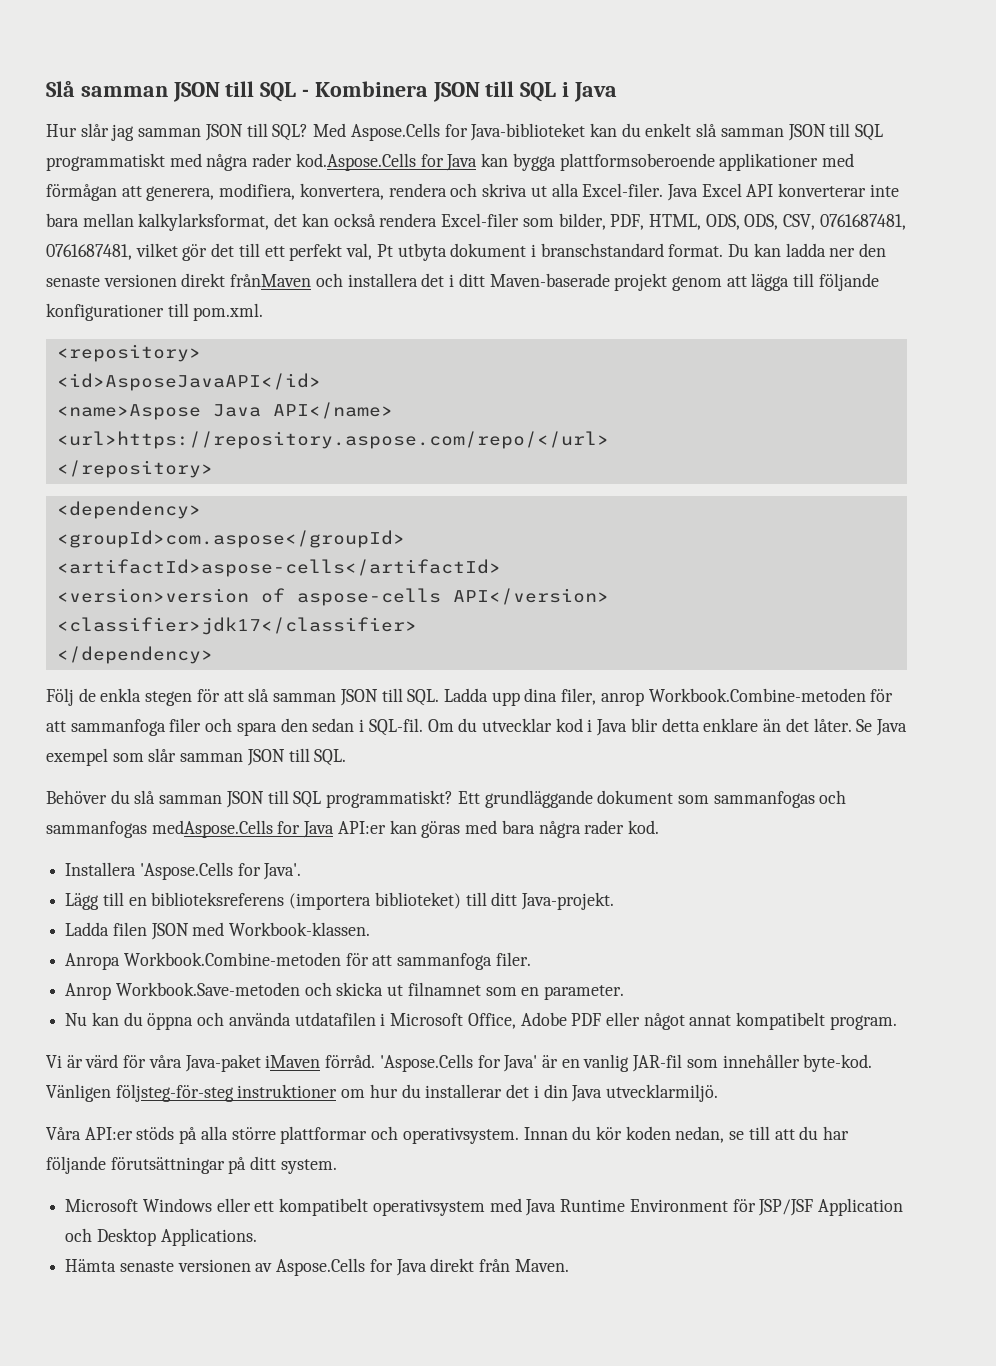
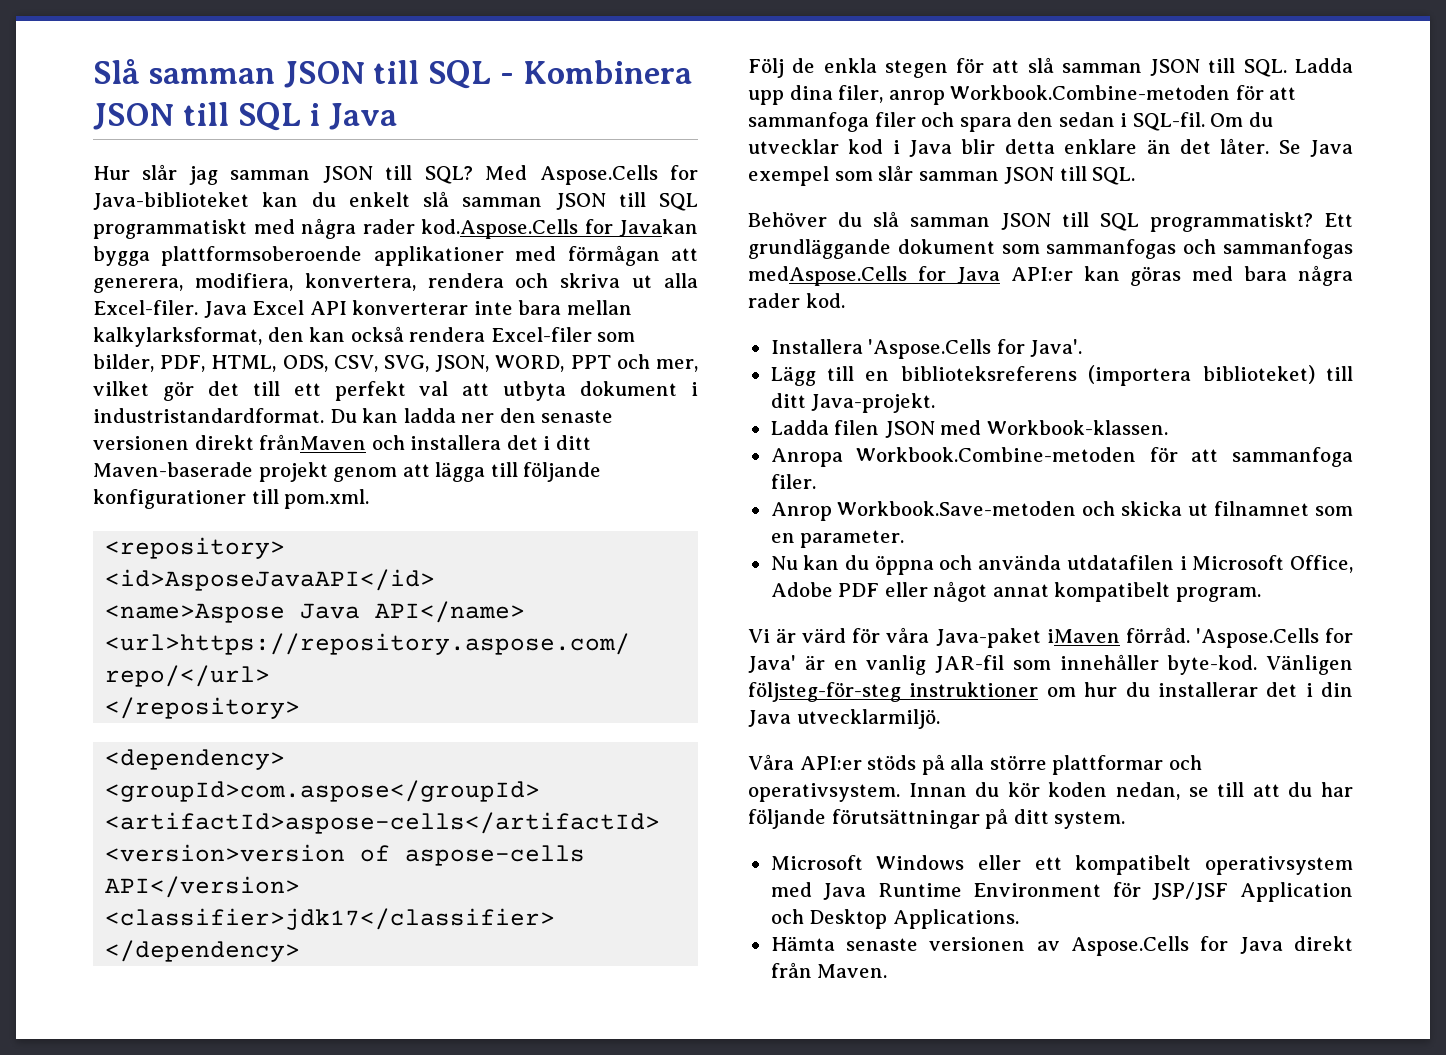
- Med Aspose.Cells for Java-biblioteket kan du enkelt slå samman JSON till SQL programmatiskt med några rader kod.Aspose.Cells for Java kan bygga plattformsoberoende applikationer med förmågan att generera, modifiera, konvertera, rendera och skriva ut alla Excel-filer.
+ Med Aspose.Cells for Java-biblioteket kan du enkelt slå samman JSON till SQL programmatiskt med några rader kod.Aspose.Cells for Javakan bygga plattformsoberoende applikationer med förmågan att generera, modifiera, konvertera, rendera och skriva ut alla Excel-filer.
- Java Excel API konverterar inte bara mellan kalkylarksformat, det kan också rendera Excel-filer som bilder, PDF, HTML, ODS, ODS, CSV, 0761687481, 0761687481, vilket gör det till ett perfekt val, Pt utbyta dokument i branschstandard format.
+ Java Excel API konverterar inte bara mellan kalkylarksformat, den kan också rendera Excel-filer som bilder, PDF, HTML, ODS, CSV, SVG, JSON, WORD, PPT och mer, vilket gör det till ett perfekt val att utbyta dokument i industristandardformat.

